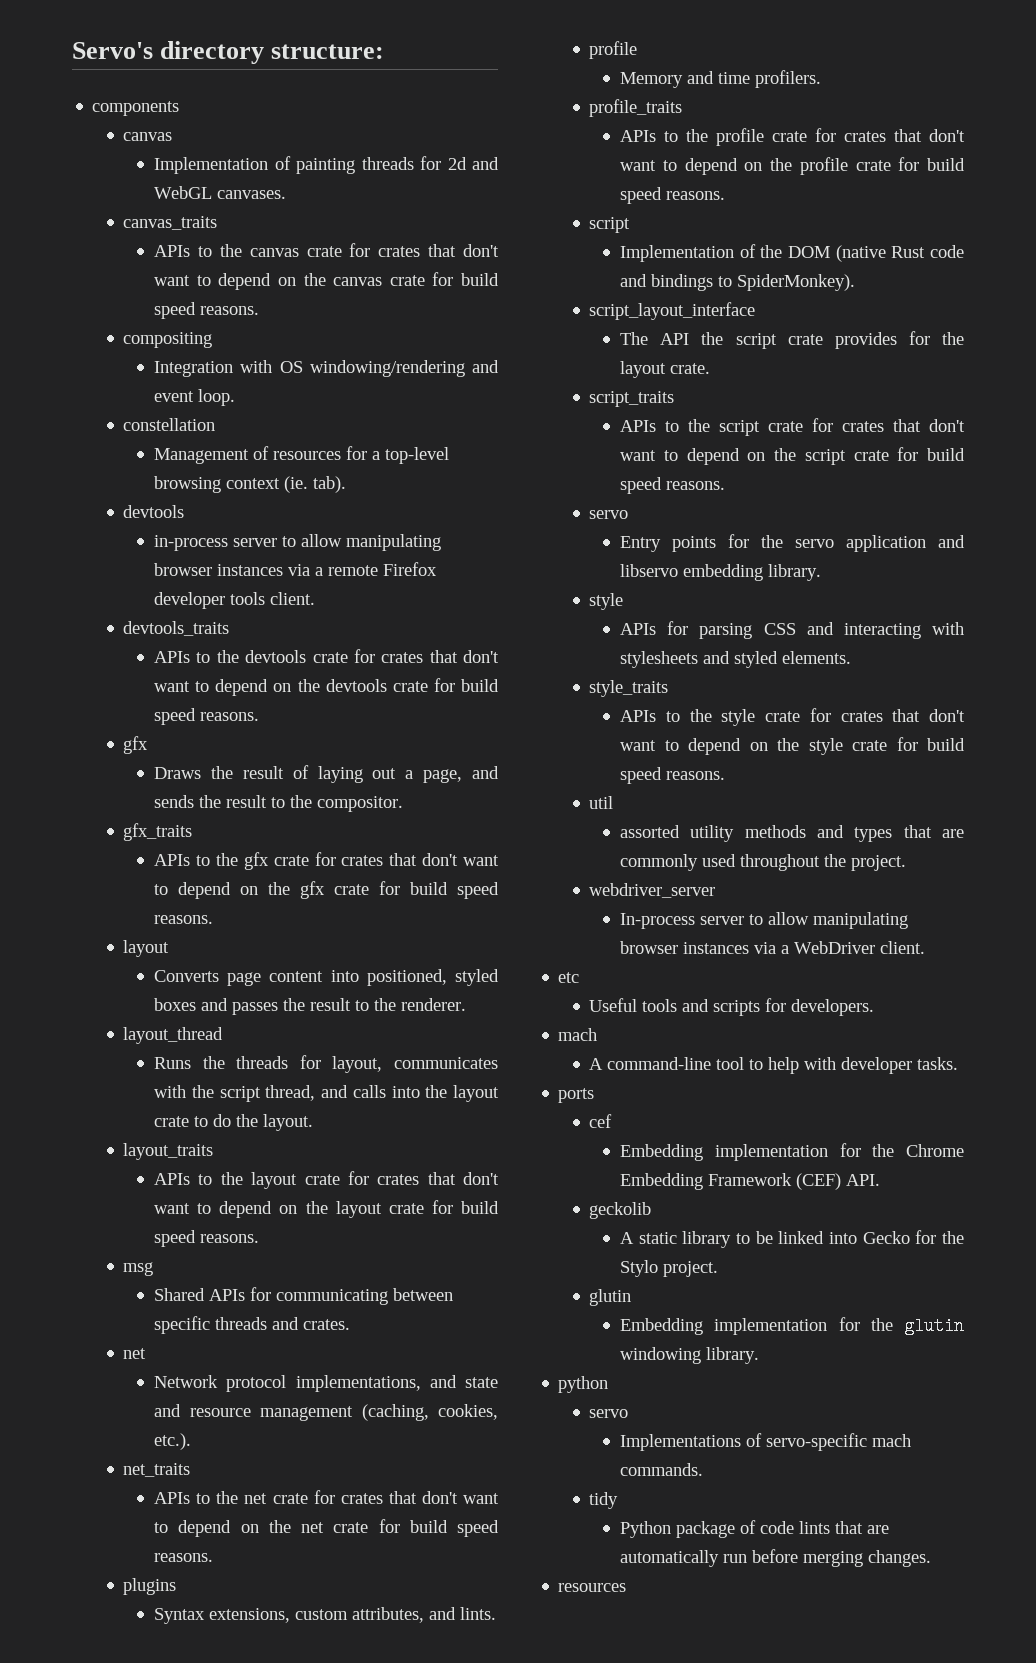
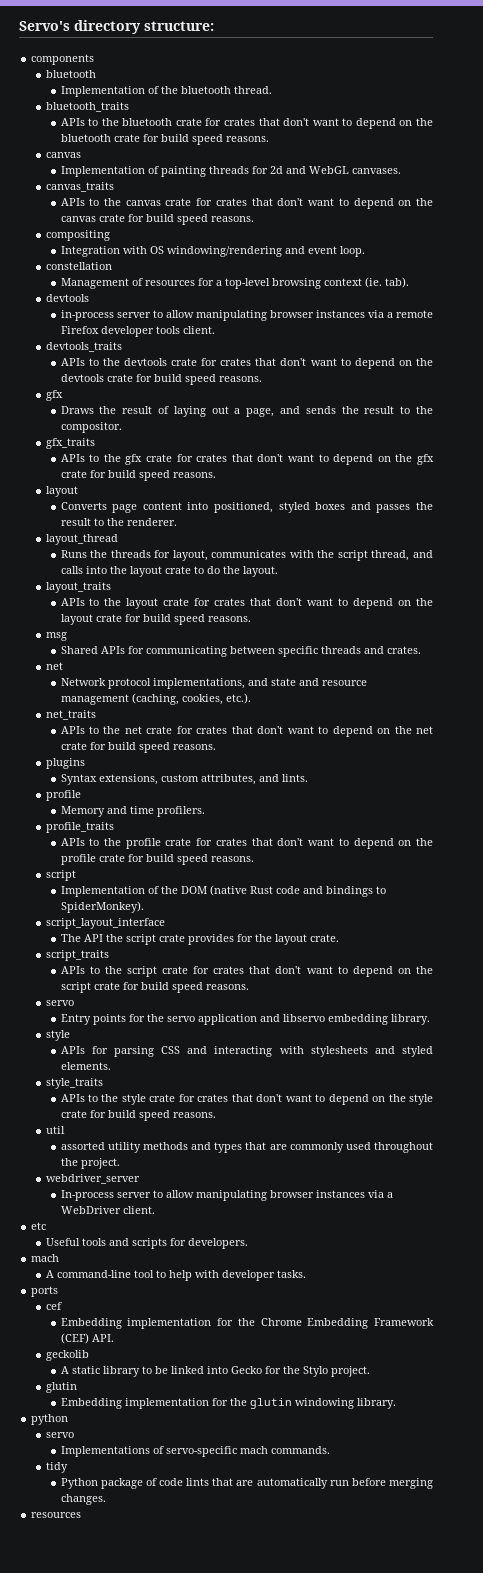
  components
+ bluetooth
+ Implementation of the bluetooth thread.
+ bluetooth_traits
+ APIs to the bluetooth crate for crates that don't want to depend on the bluetooth crate for build speed reasons.

